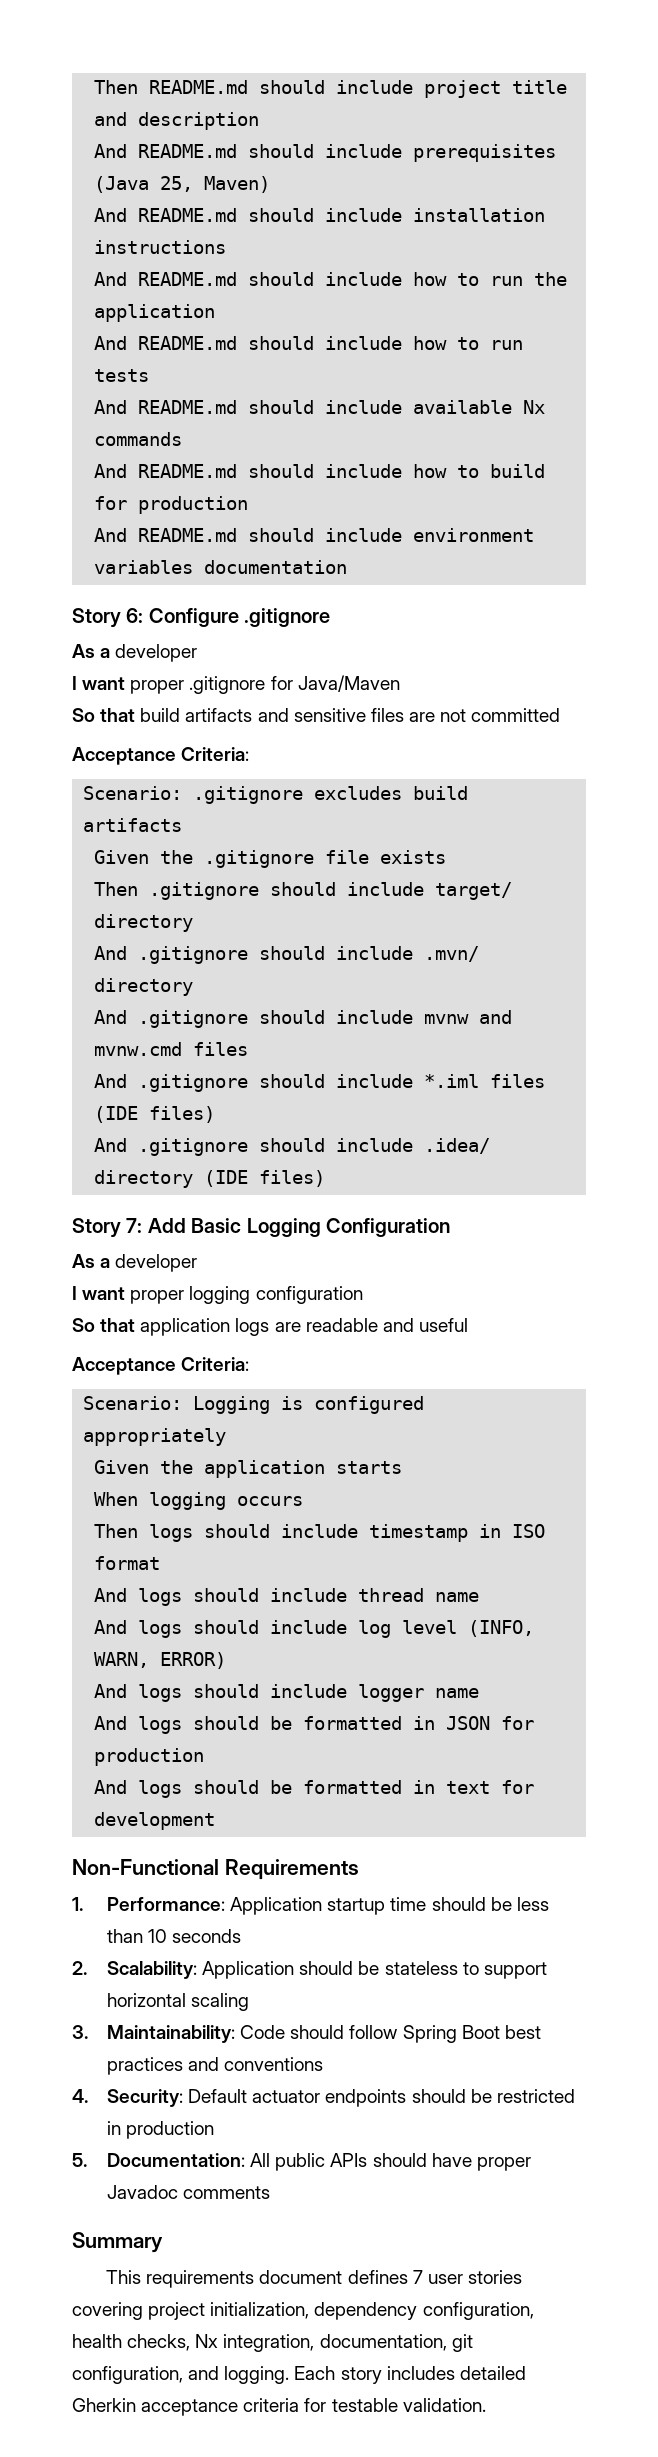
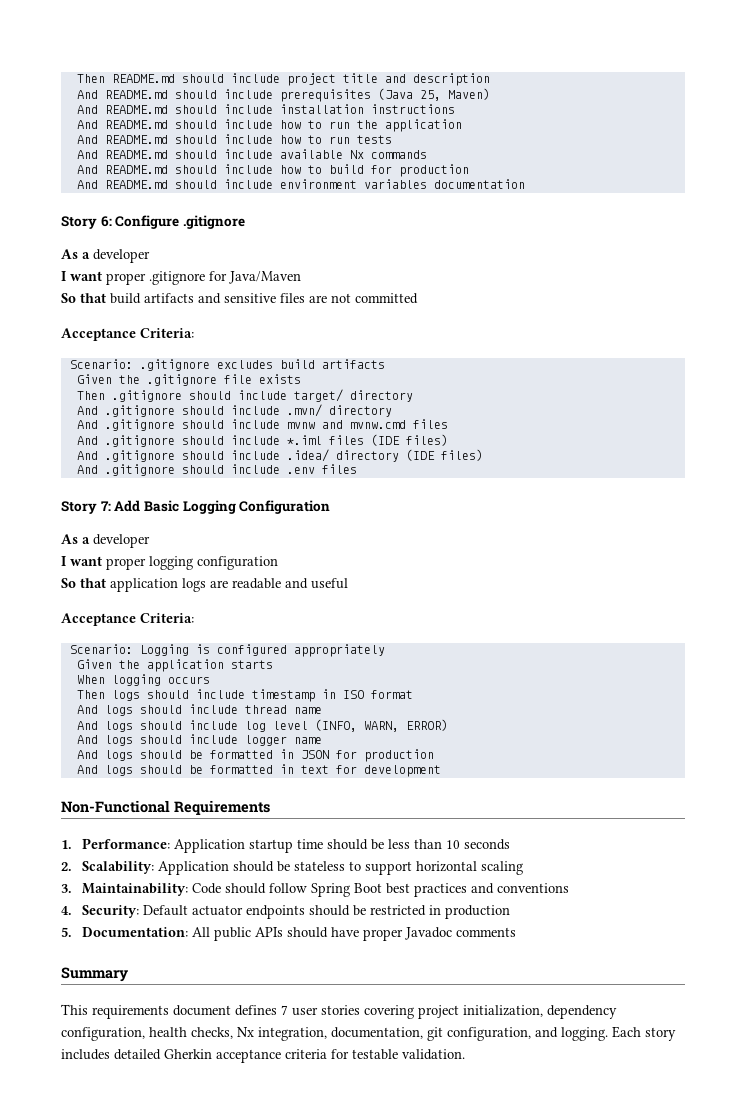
+ And .gitignore should include .env files

